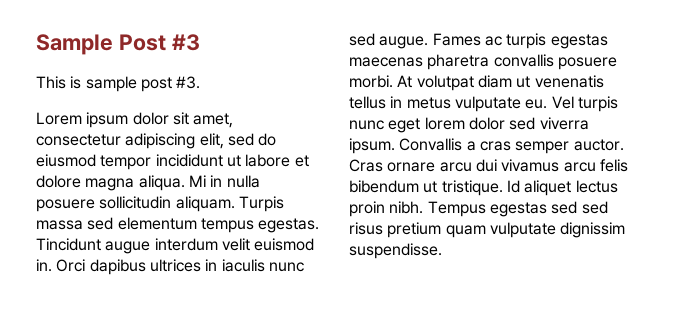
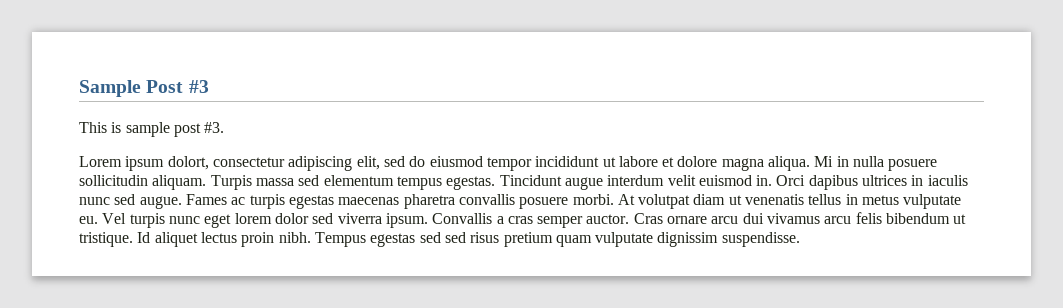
- Lorem ipsum dolor sit amet, consectetur adipiscing elit, sed do eiusmod tempor incididunt ut labore et dolore magna aliqua.
+ Lorem ipsum dolort, consectetur adipiscing elit, sed do eiusmod tempor incididunt ut labore et dolore magna aliqua.

